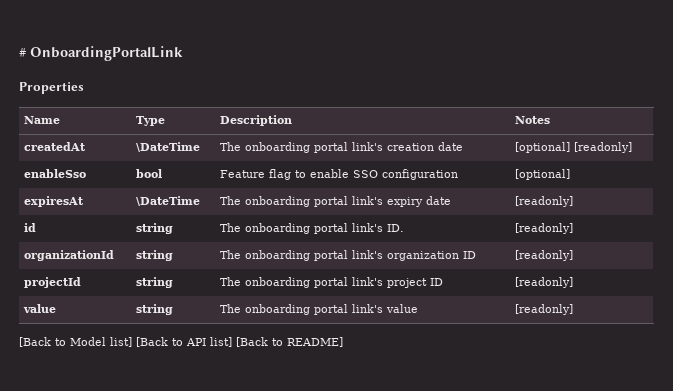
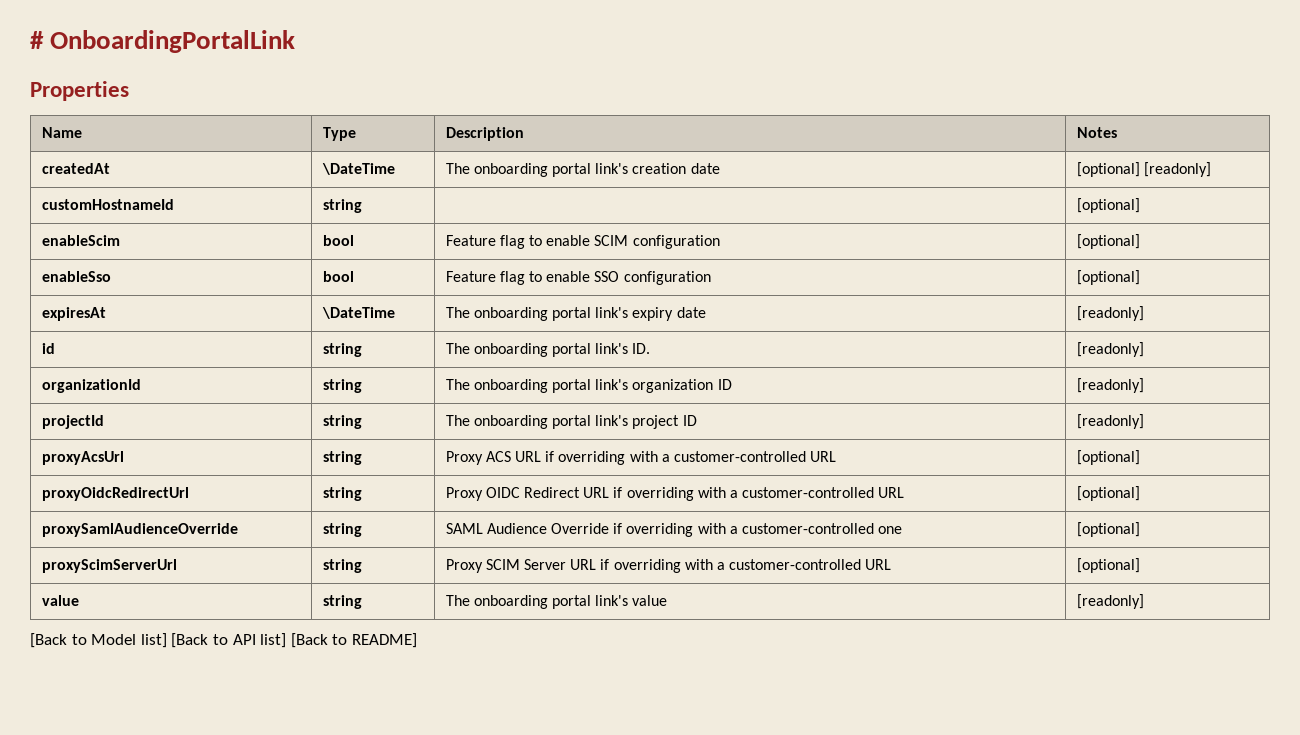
+ customHostnameId | string | | [optional]
+ enableScim | bool | Feature flag to enable SCIM configuration | [optional]
+ proxyAcsUrl | string | Proxy ACS URL if overriding with a customer-controlled URL | [optional]
+ proxyOidcRedirectUrl | string | Proxy OIDC Redirect URL if overriding with a customer-controlled URL | [optional]
+ proxySamlAudienceOverride | string | SAML Audience Override if overriding with a customer-controlled one | [optional]
+ proxyScimServerUrl | string | Proxy SCIM Server URL if overriding with a customer-controlled URL | [optional]

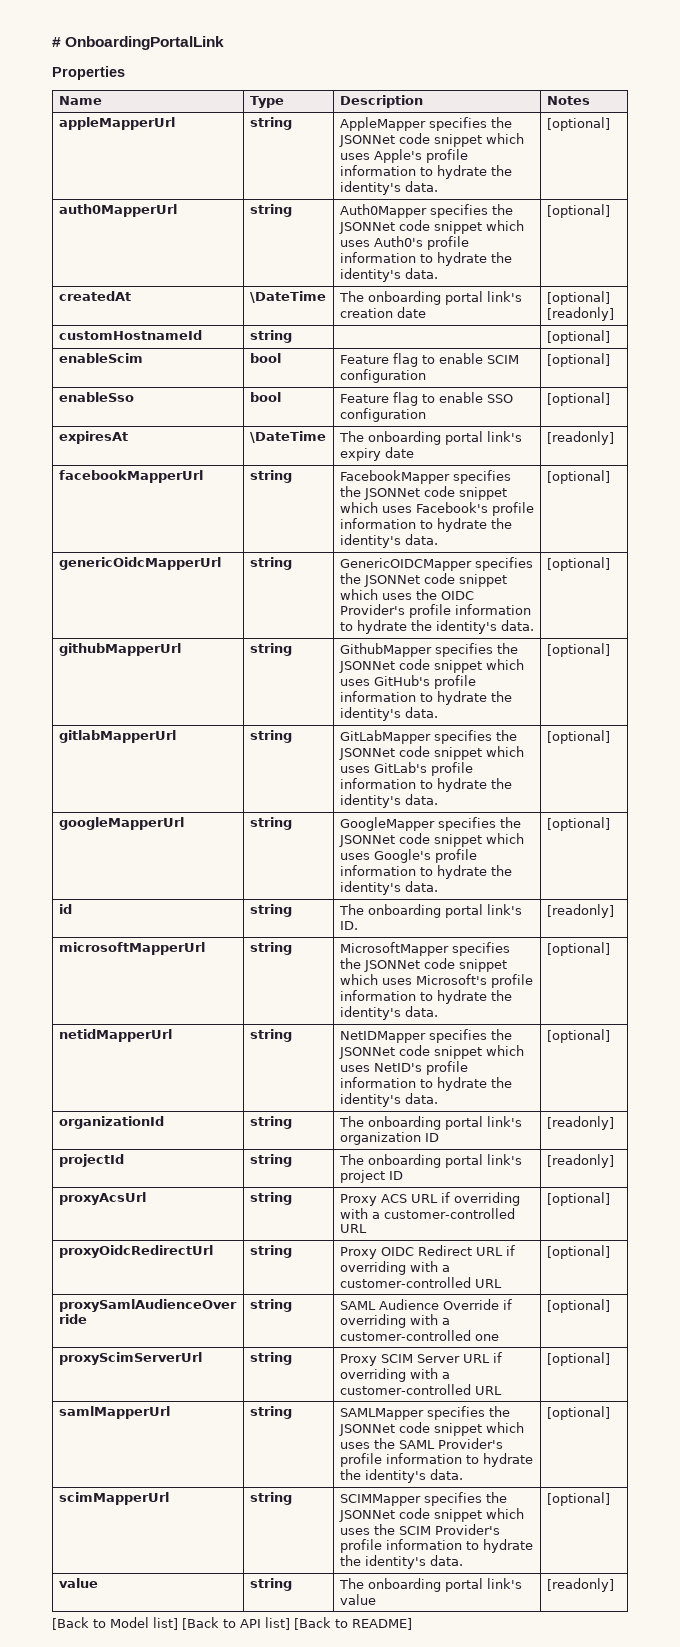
+ appleMapperUrl | string | AppleMapper specifies the JSONNet code snippet which uses Apple's profile information to hydrate the identity's data. | [optional]
+ auth0MapperUrl | string | Auth0Mapper specifies the JSONNet code snippet which uses Auth0's profile information to hydrate the identity's data. | [optional]
+ facebookMapperUrl | string | FacebookMapper specifies the JSONNet code snippet which uses Facebook's profile information to hydrate the identity's data. | [optional]
+ genericOidcMapperUrl | string | GenericOIDCMapper specifies the JSONNet code snippet which uses the OIDC Provider's profile information to hydrate the identity's data. | [optional]
+ githubMapperUrl | string | GithubMapper specifies the JSONNet code snippet which uses GitHub's profile information to hydrate the identity's data. | [optional]
+ gitlabMapperUrl | string | GitLabMapper specifies the JSONNet code snippet which uses GitLab's profile information to hydrate the identity's data. | [optional]
+ googleMapperUrl | string | GoogleMapper specifies the JSONNet code snippet which uses Google's profile information to hydrate the identity's data. | [optional]
+ microsoftMapperUrl | string | MicrosoftMapper specifies the JSONNet code snippet which uses Microsoft's profile information to hydrate the identity's data. | [optional]
+ netidMapperUrl | string | NetIDMapper specifies the JSONNet code snippet which uses NetID's profile information to hydrate the identity's data. | [optional]
+ samlMapperUrl | string | SAMLMapper specifies the JSONNet code snippet which uses the SAML Provider's profile information to hydrate the identity's data. | [optional]
+ scimMapperUrl | string | SCIMMapper specifies the JSONNet code snippet which uses the SCIM Provider's profile information to hydrate the identity's data. | [optional]

